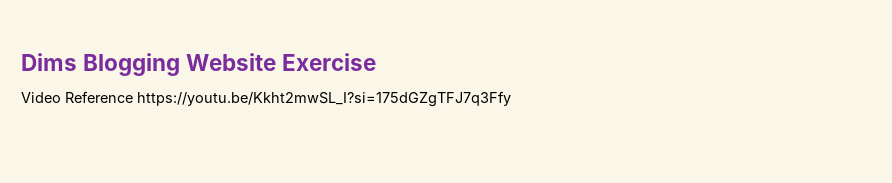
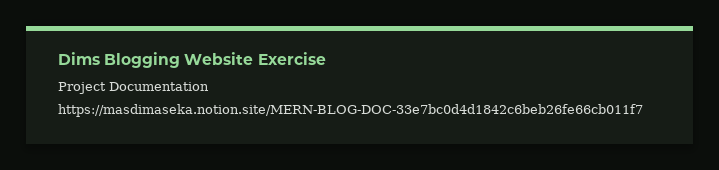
- Video Reference https://youtu.be/Kkht2mwSL_I?si=175dGZgTFJ7q3Ffy
+ Project Documentation https://masdimaseka.notion.site/MERN-BLOG-DOC-33e7bc0d4d1842c6beb26fe66cb011f7

